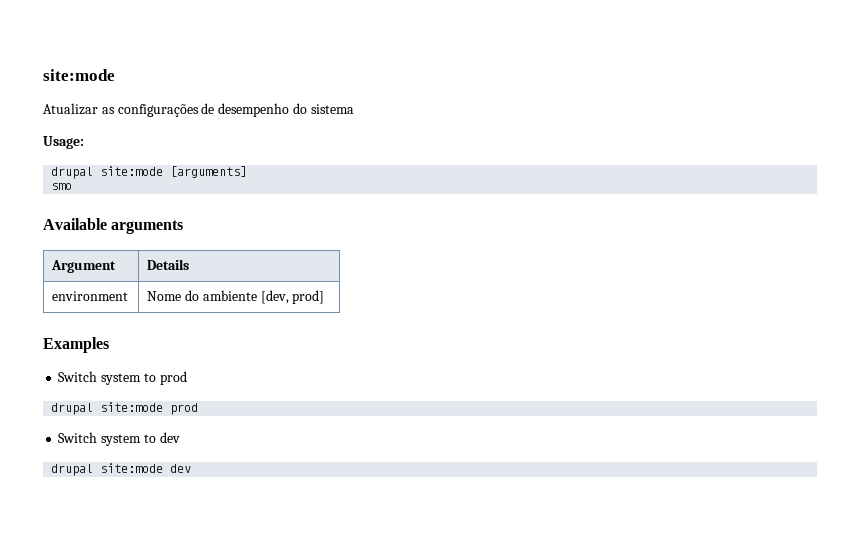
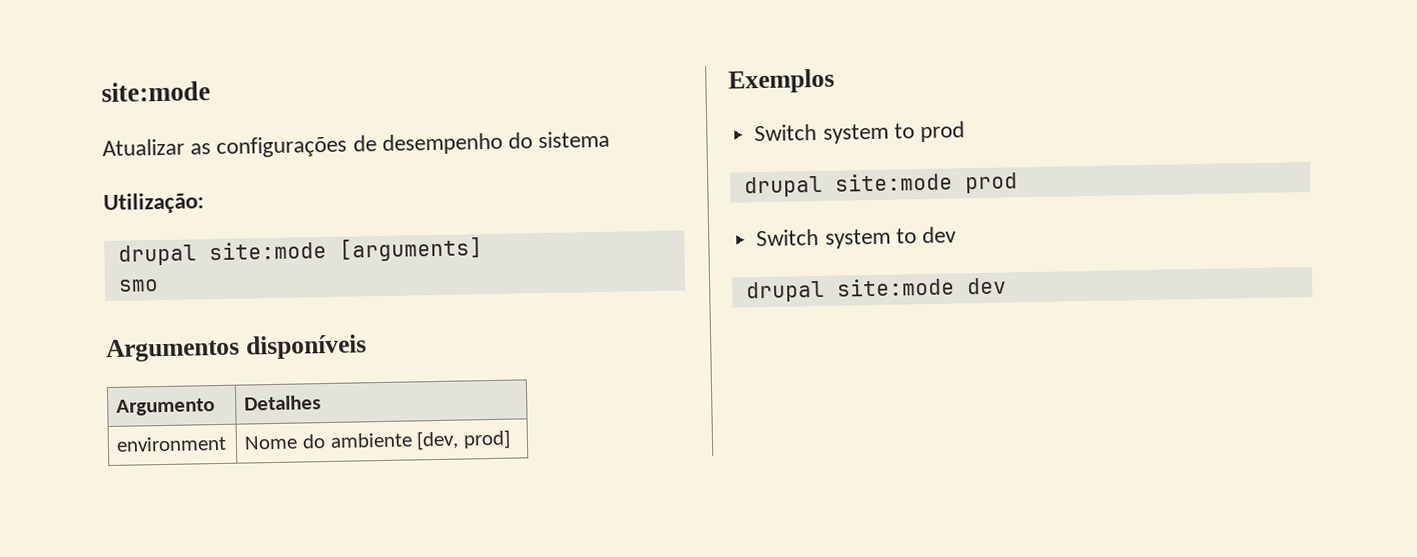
- Usage:
+ Utilização:
- Available arguments
- Argument | Details
+ Argumentos disponíveis
+ Argumento | Detalhes
- Examples
+ Exemplos

